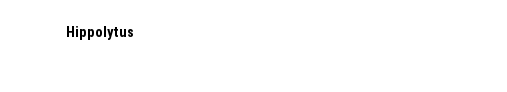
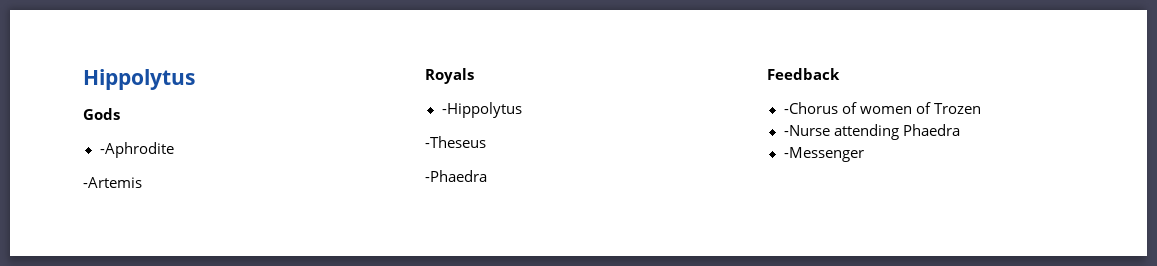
+ Gods
+ -Aphrodite
+ -Artemis
+ Royals
+ -Hippolytus
+ -Theseus
+ -Phaedra
+ Feedback
+ -Chorus of women of Trozen
+ -Nurse attending Phaedra
+ -Messenger

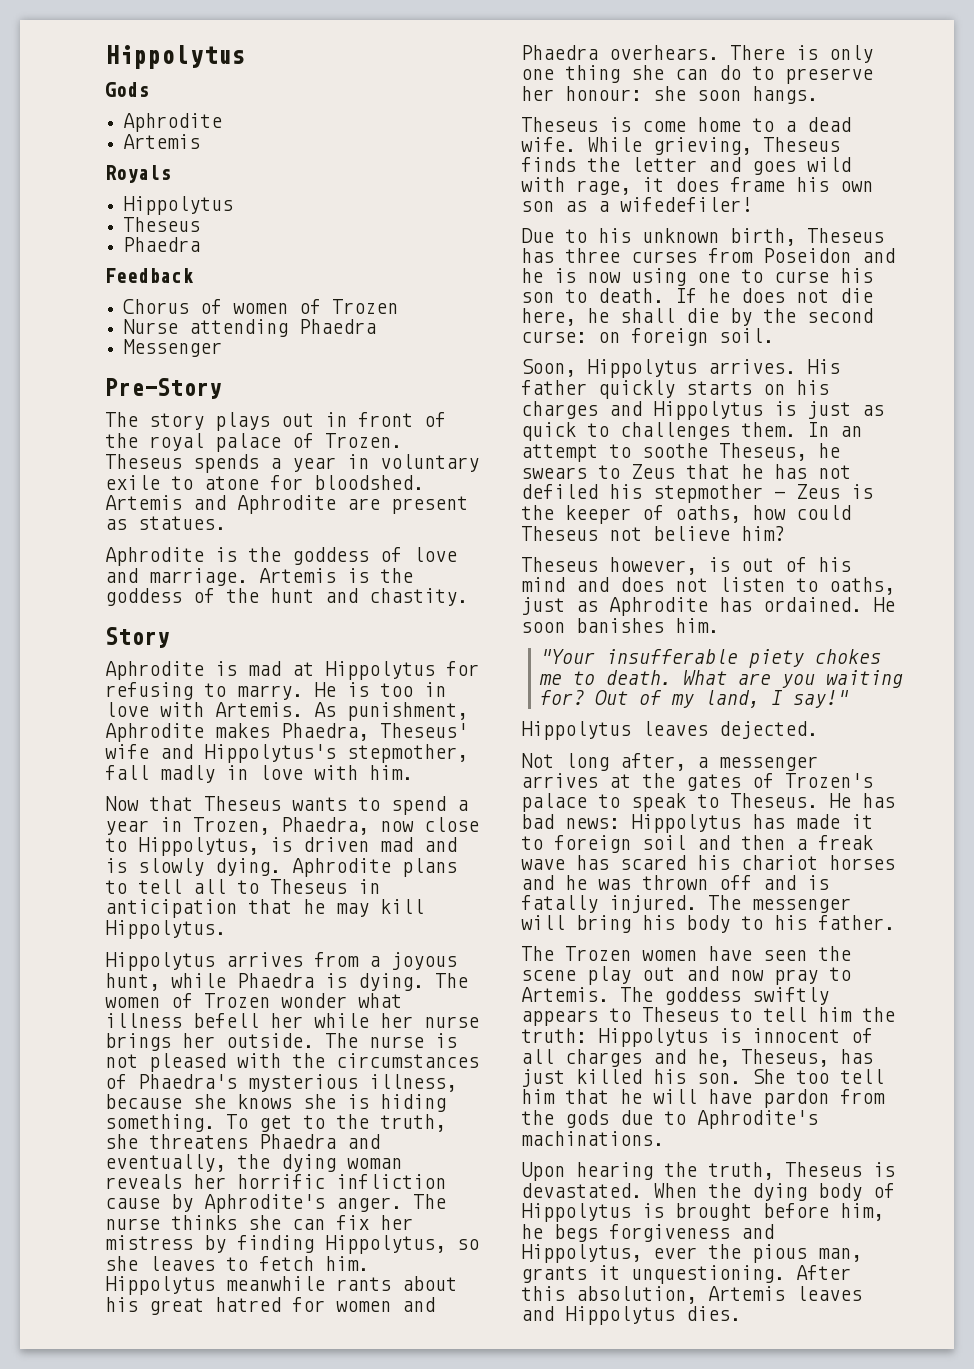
  Gods
- -Aphrodite
- -Artemis
+ Aphrodite
+ Artemis
  Royals
- -Hippolytus
- -Theseus
- -Phaedra
+ Hippolytus
+ Theseus
+ Phaedra
- -Chorus of women of Trozen
+ Chorus of women of Trozen
- -Nurse attending Phaedra
+ Nurse attending Phaedra
- -Messenger
+ Messenger
+ Pre-Story
+ The story plays out in front of the royal palace of Trozen. Theseus spends a year in voluntary exile to atone for bloodshed. Artemis and Aphrodite are present as statues.
+ Aphrodite is the goddess of love and marriage. Artemis is the goddess of the hunt and chastity.
+ Story
+ Aphrodite is mad at Hippolytus for refusing to marry. He is too in love with Artemis. As punishment, Aphrodite makes Phaedra, Theseus' wife and Hippolytus's stepmother, fall madly in love with him.
+ Now that Theseus wants to spend a year in Trozen, Phaedra, now close to Hippolytus, is driven mad and is slowly dying. Aphrodite plans to tell all to Theseus in anticipation that he may kill Hippolytus.
+ Hippolytus arrives from a joyous hunt, while Phaedra is dying. The women of Trozen wonder what illness befell her while her nurse brings her outside. The nurse is not pleased with the circumstances of Phaedra's mysterious illness, because she knows she is hiding something. To get to the truth, she threatens Phaedra and eventually, the dying woman reveals her horrific infliction cause by Aphrodite's anger. The nurse thinks she can fix her mistress by finding Hippolytus, so she leaves to fetch him. Hippolytus meanwhile rants about his great hatred for women and Phaedra overhears. There is only one thing she can do to preserve her honour: she soon hangs.
+ Theseus is come home to a dead wife. While grieving, Theseus finds the letter and goes wild with rage, it does frame his own son as a wifedefiler!
+ Due to his unknown birth, Theseus has three curses from Poseidon and he is now using one to curse his son to death. If he does not die here, he shall die by the second curse: on foreign soil.
+ Soon, Hippolytus arrives. His father quickly starts on his charges and Hippolytus is just as quick to challenges them. In an attempt to soothe Theseus, he swears to Zeus that he has not defiled his stepmother - Zeus is the keeper of oaths, how could Theseus not believe him?
+ Theseus however, is out of his mind and does not listen to oaths, just as Aphrodite has ordained. He soon banishes him.
+ "Your insufferable piety chokes me to death. What are you waiting for? Out of my land, I say!"
+ Hippolytus leaves dejected.
+ Not long after, a messenger arrives at the gates of Trozen's palace to speak to Theseus. He has bad news: Hippolytus has made it to foreign soil and then a freak wave has scared his chariot horses and he was thrown off and is fatally injured. The messenger will bring his body to his father.
+ The Trozen women have seen the scene play out and now pray to Artemis. The goddess swiftly appears to Theseus to tell him the truth: Hippolytus is innocent of all charges and he, Theseus, has just killed his son. She too tell him that he will have pardon from the gods due to Aphrodite's machinations.
+ Upon hearing the truth, Theseus is devastated. When the dying body of Hippolytus is brought before him, he begs forgiveness and Hippolytus, ever the pious man, grants it unquestioning. After this absolution, Artemis leaves and Hippolytus dies.

